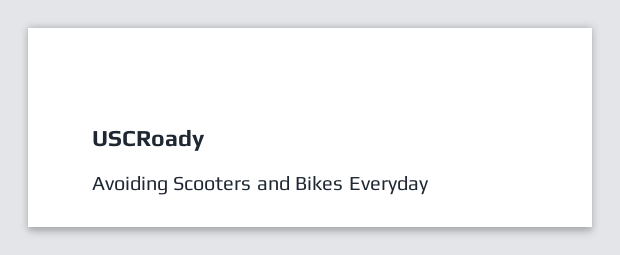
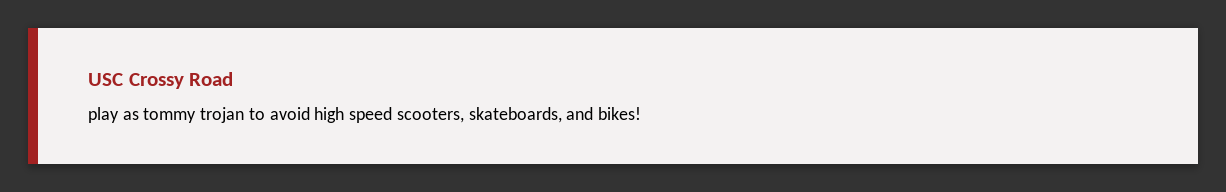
- USCRoady
- Avoiding Scooters and Bikes Everyday
+ USC Crossy Road
+ play as tommy trojan to avoid high speed scooters, skateboards, and bikes!

